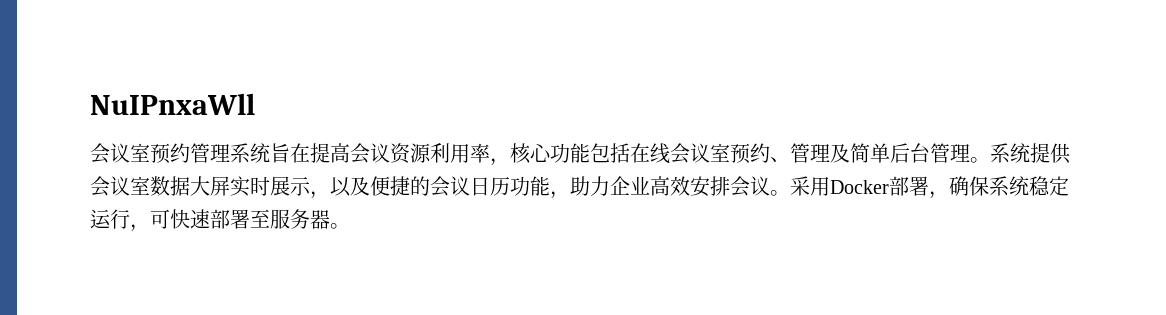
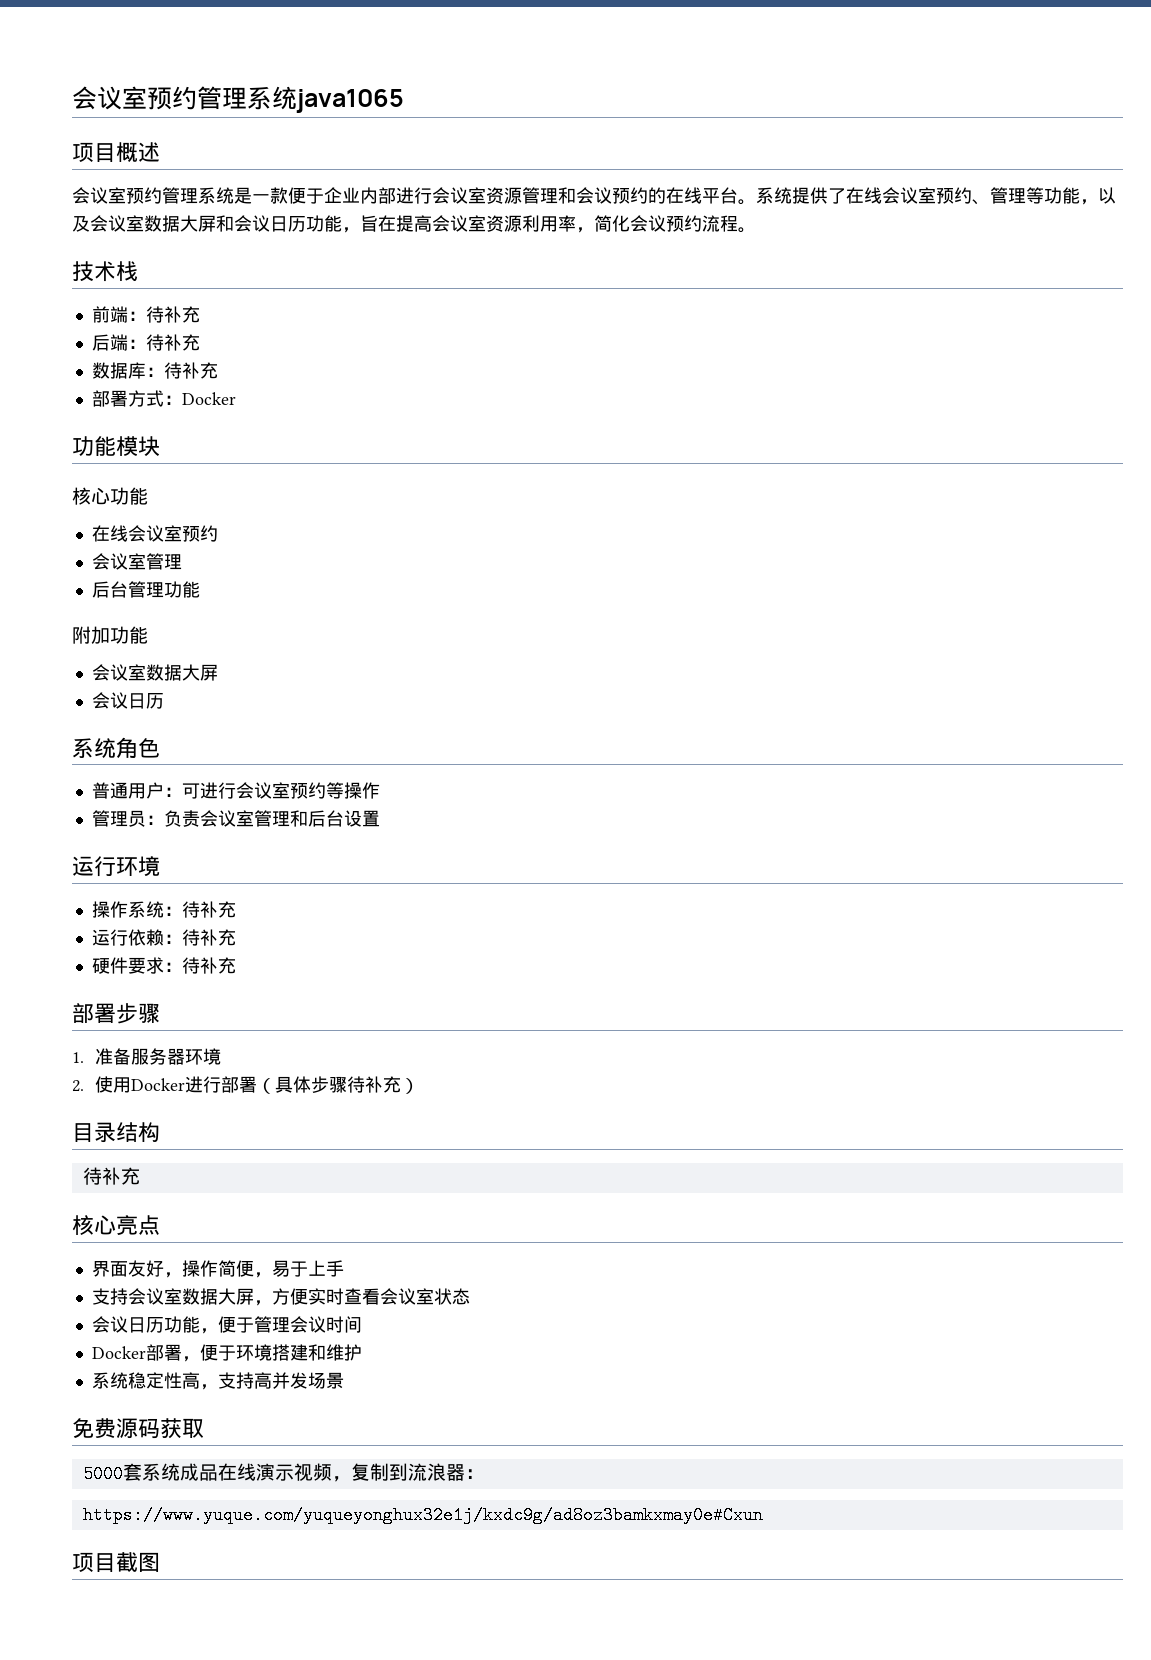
- NuIPnxaWll
- 会议室预约管理系统旨在提高会议资源利用率，核心功能包括在线会议室预约、管理及简单后台管理。系统提供会议室数据大屏实时展示，以及便捷的会议日历功能，助力企业高效安排会议。采用Docker部署，确保系统稳定运行，可快速部署至服务器。
+ 会议室预约管理系统java1065
+ 项目概述
+ 会议室预约管理系统是一款便于企业内部进行会议室资源管理和会议预约的在线平台。系统提供了在线会议室预约、管理等功能，以及会议室数据大屏和会议日历功能，旨在提高会议室资源利用率，简化会议预约流程。
+ 技术栈
+ 前端：待补充
+ 后端：待补充
+ 数据库：待补充
+ 部署方式：Docker
+ 功能模块
+ 核心功能
+ 在线会议室预约
+ 会议室管理
+ 后台管理功能
+ 附加功能
+ 会议室数据大屏
+ 会议日历
+ 系统角色
+ 普通用户：可进行会议室预约等操作
+ 管理员：负责会议室管理和后台设置
+ 运行环境
+ 操作系统：待补充
+ 运行依赖：待补充
+ 硬件要求：待补充
+ 部署步骤
+ 1.准备服务器环境
+ 2.使用Docker进行部署（具体步骤待补充）
+ 目录结构
+ 待补充
+ 核心亮点
+ 界面友好，操作简便，易于上手
+ 支持会议室数据大屏，方便实时查看会议室状态
+ 会议日历功能，便于管理会议时间
+ Docker部署，便于环境搭建和维护
+ 系统稳定性高，支持高并发场景
+ 免费源码获取
+ 5000套系统成品在线演示视频，复制到流浪器：
+ https://www.yuque.com/yuqueyonghux32e1j/kxdc9g/ad8oz3bamkxmay0e#Cxun
+ 项目截图

